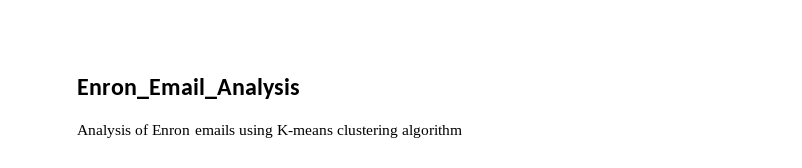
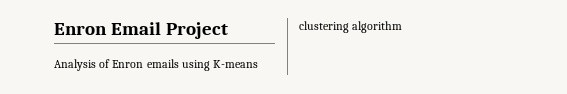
- Enron_Email_Analysis
+ Enron Email Project

